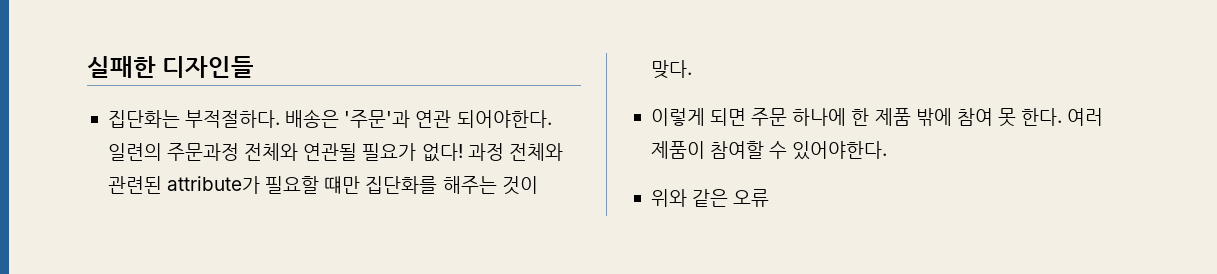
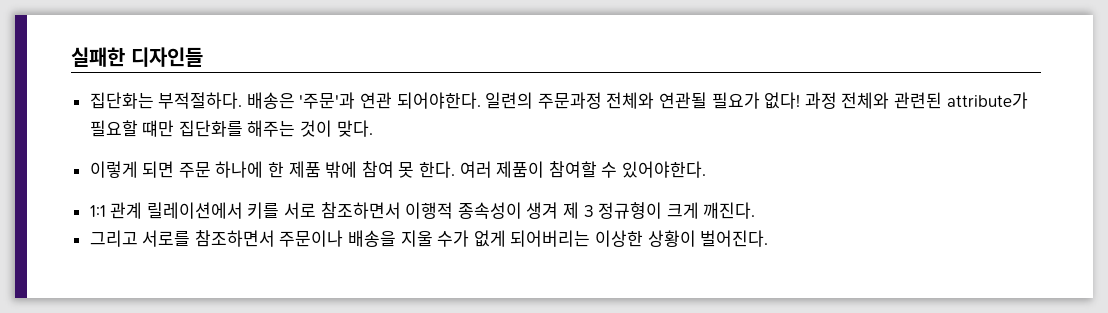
- 위와 같은 오류
+ 1:1 관계 릴레이션에서 키를 서로 참조하면서 이행적 종속성이 생겨 제 3 정규형이 크게 깨진다.
+ 그리고 서로를 참조하면서 주문이나 배송을 지울 수가 없게 되어버리는 이상한 상황이 벌어진다.

